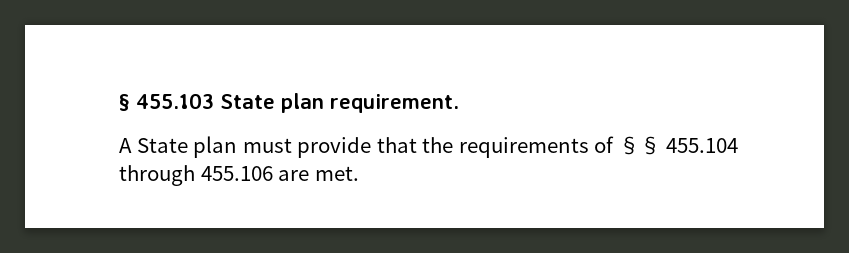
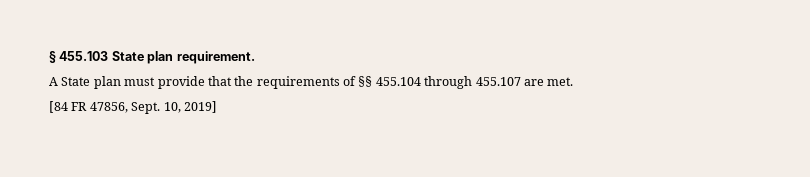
- A State plan must provide that the requirements of §§ 455.104 through 455.106 are met.
+ A State plan must provide that the requirements of §§ 455.104 through 455.107 are met.
+ [84 FR 47856, Sept. 10, 2019]

